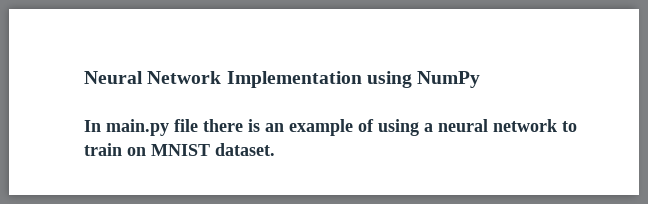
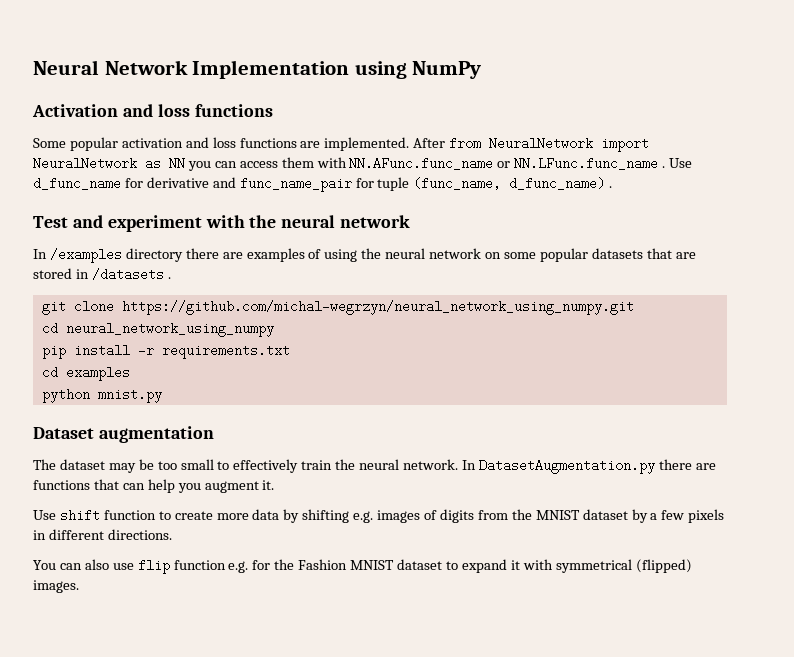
- In main.py file there is an example of using a neural network to train on MNIST dataset.
+ Activation and loss functions
+ Some popular activation and loss functions are implemented. After from NeuralNetwork import NeuralNetwork as NN you can access them with NN.AFunc.func_name or NN.LFunc.func_name . Use d_func_name for derivative and func_name_pair for tuple (func_name, d_func_name) .
+ Test and experiment with the neural network
+ In /examples directory there are examples of using the neural network on some popular datasets that are stored in /datasets .
+ git clone https://github.com/michal-wegrzyn/neural_network_using_numpy.git
+ cd neural_network_using_numpy
+ pip install -r requirements.txt
+ cd examples
+ python mnist.py
+ Dataset augmentation
+ The dataset may be too small to effectively train the neural network. In DatasetAugmentation.py there are functions that can help you augment it.
+ Use shift function to create more data by shifting e.g. images of digits from the MNIST dataset by a few pixels in different directions.
+ You can also use flip function e.g. for the Fashion MNIST dataset to expand it with symmetrical (flipped) images.

